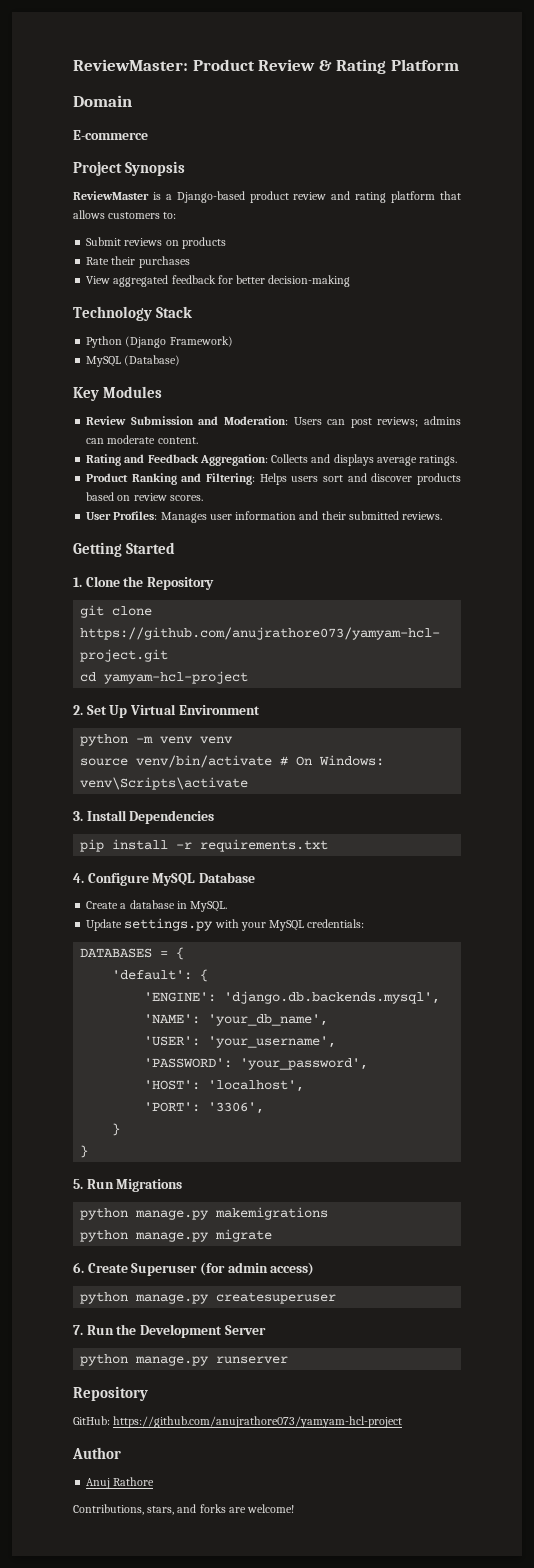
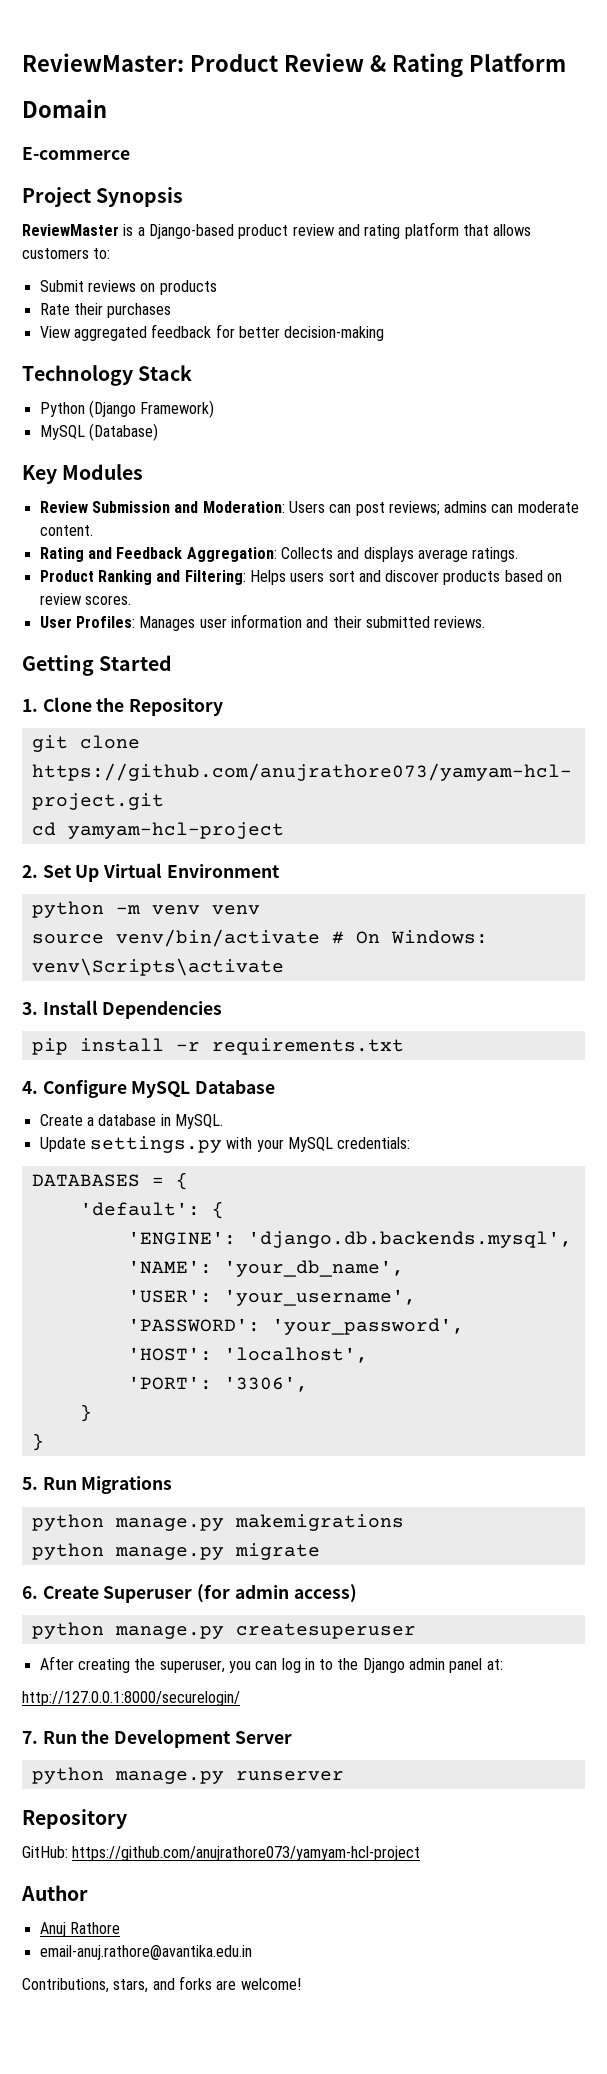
+ After creating the superuser, you can log in to the Django admin panel at:
+ http://127.0.0.1:8000/securelogin/
+ email-anuj.rathore@avantika.edu.in

